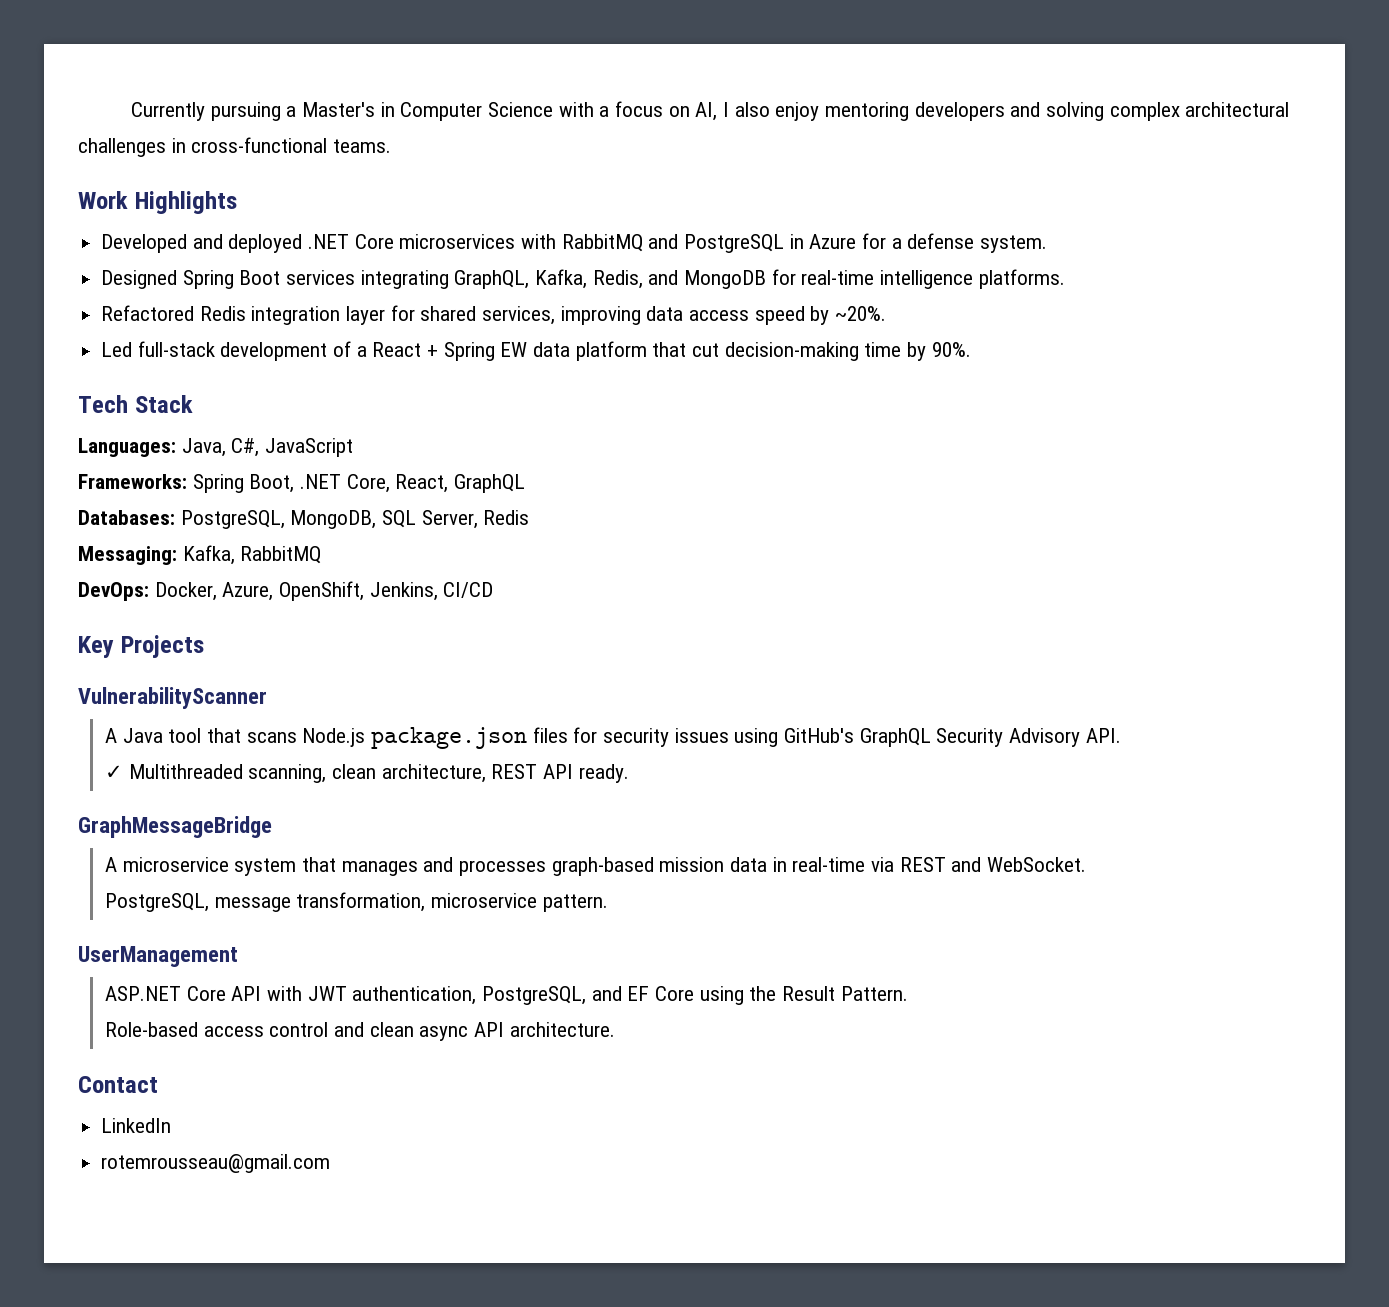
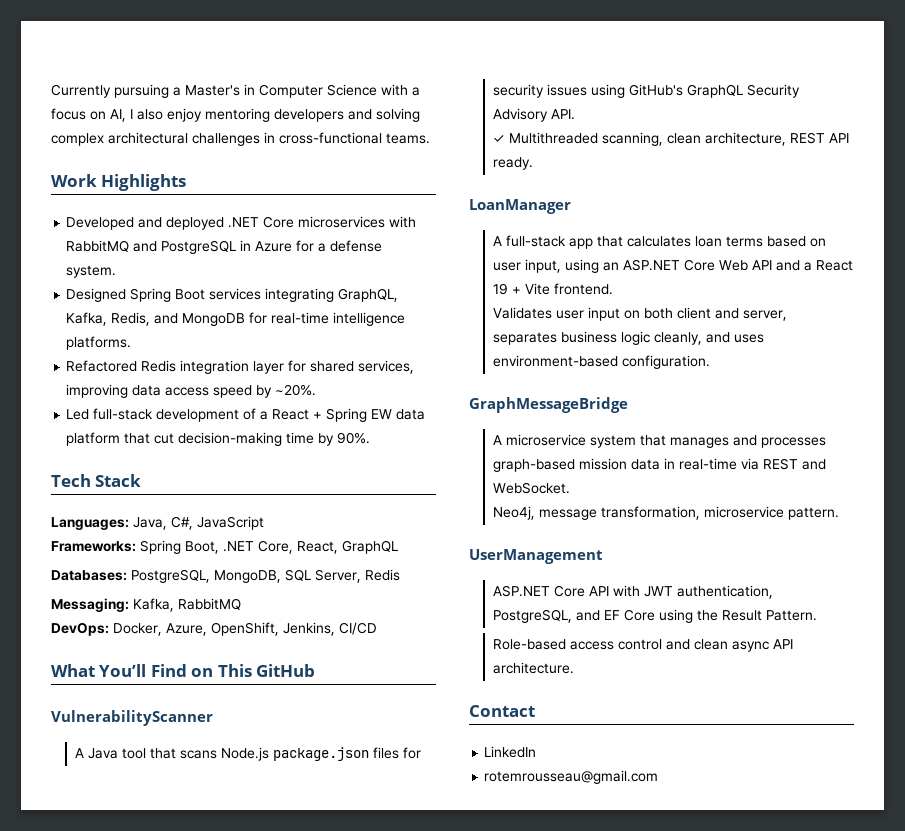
- Key Projects
+ What You’ll Find on This GitHub
+ LoanManager
+ A full-stack app that calculates loan terms based on user input, using an ASP.NET Core Web API and a React 19 + Vite frontend.
+ Validates user input on both client and server, separates business logic cleanly, and uses environment-based configuration.
- PostgreSQL, message transformation, microservice pattern.
+ Neo4j, message transformation, microservice pattern.

